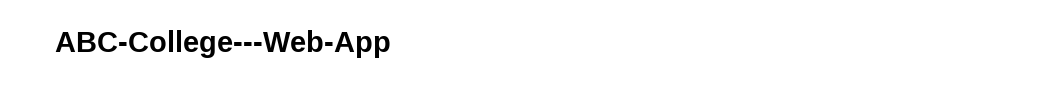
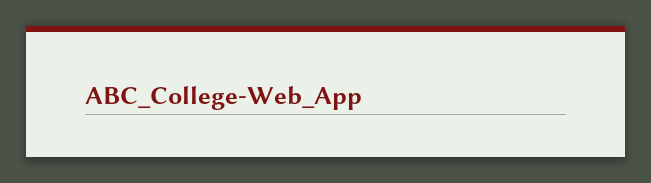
- ABC-College---Web-App
+ ABC_College-Web_App

